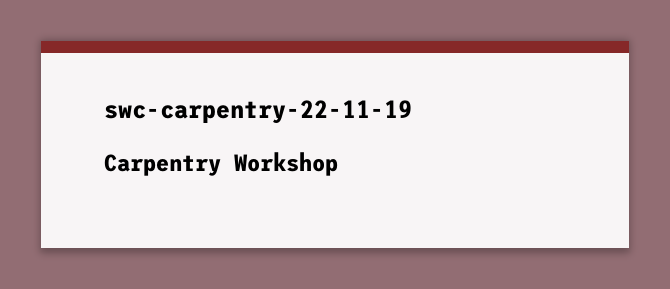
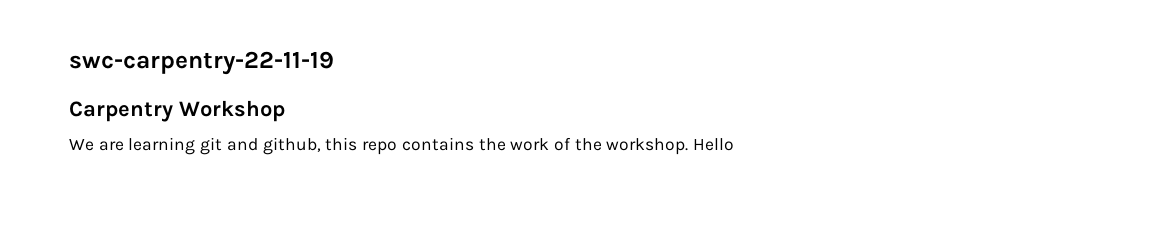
+ We are learning git and github, this repo contains the work of the workshop. Hello

